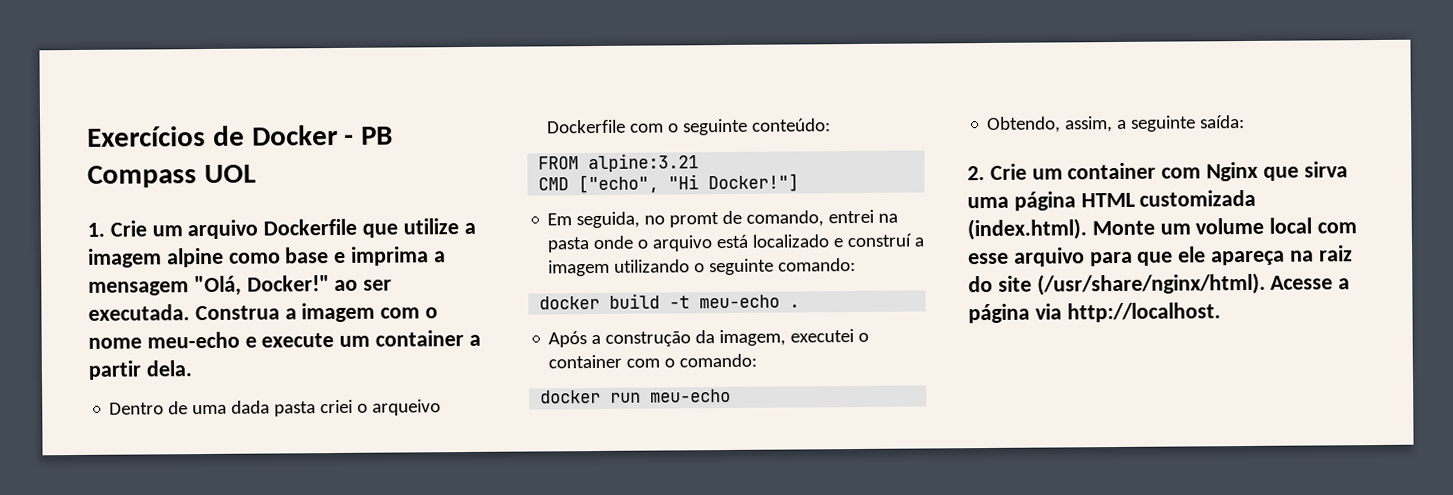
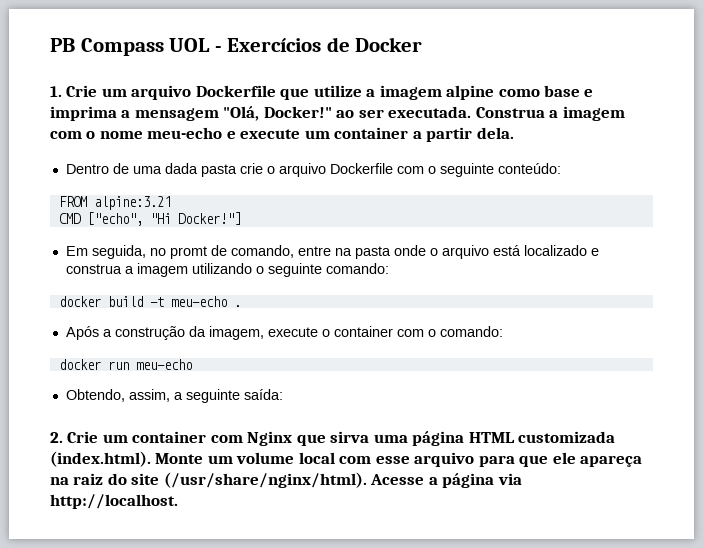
- Exercícios de Docker - PB Compass UOL
+ PB Compass UOL - Exercícios de Docker
- Dentro de uma dada pasta criei o arqueivo Dockerfile com o seguinte conteúdo:
+ Dentro de uma dada pasta crie o arquivo Dockerfile com o seguinte conteúdo:
- Em seguida, no promt de comando, entrei na pasta onde o arquivo está localizado e construí a imagem utilizando o seguinte comando:
+ Em seguida, no promt de comando, entre na pasta onde o arquivo está localizado e construa a imagem utilizando o seguinte comando:
- Após a construção da imagem, executei o container com o comando:
+ Após a construção da imagem, execute o container com o comando:

